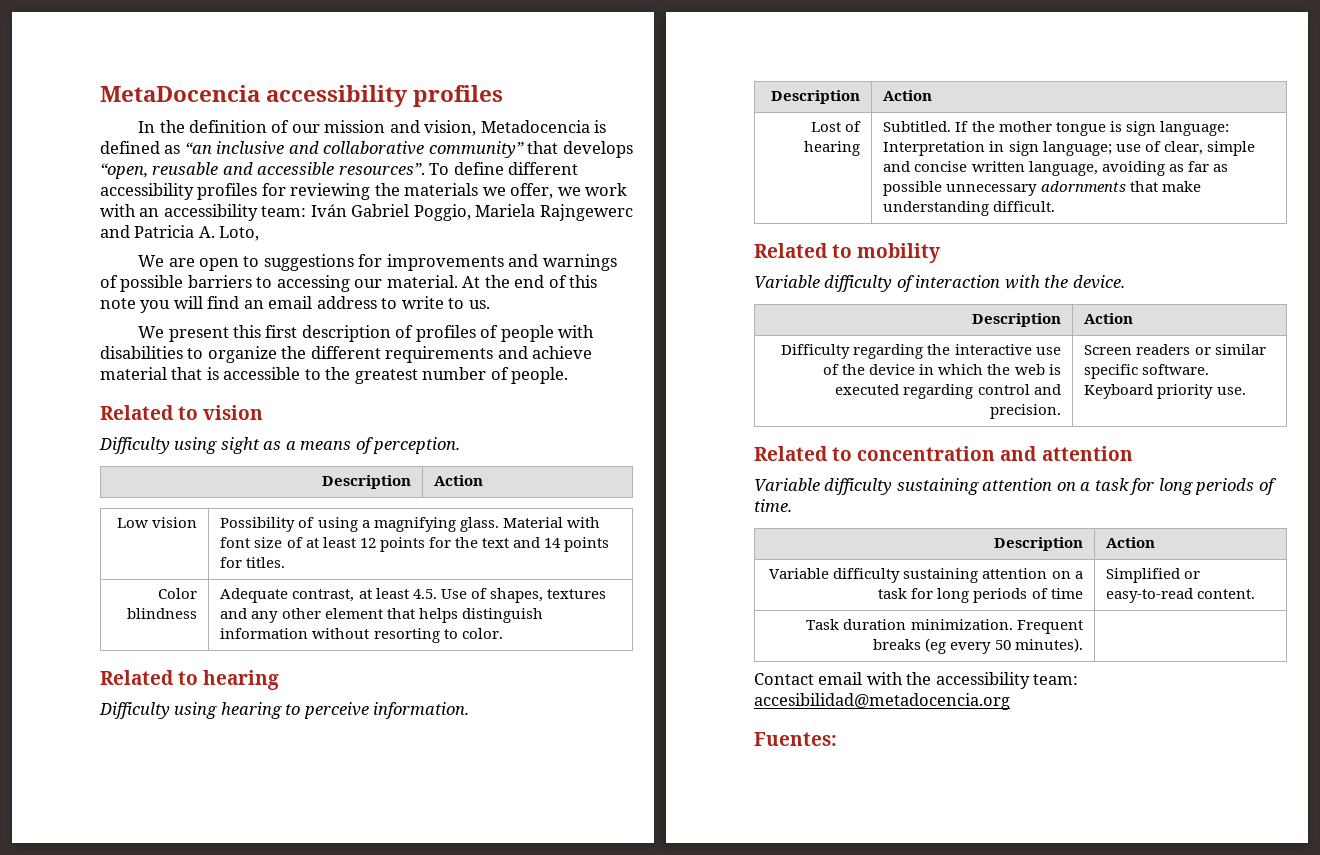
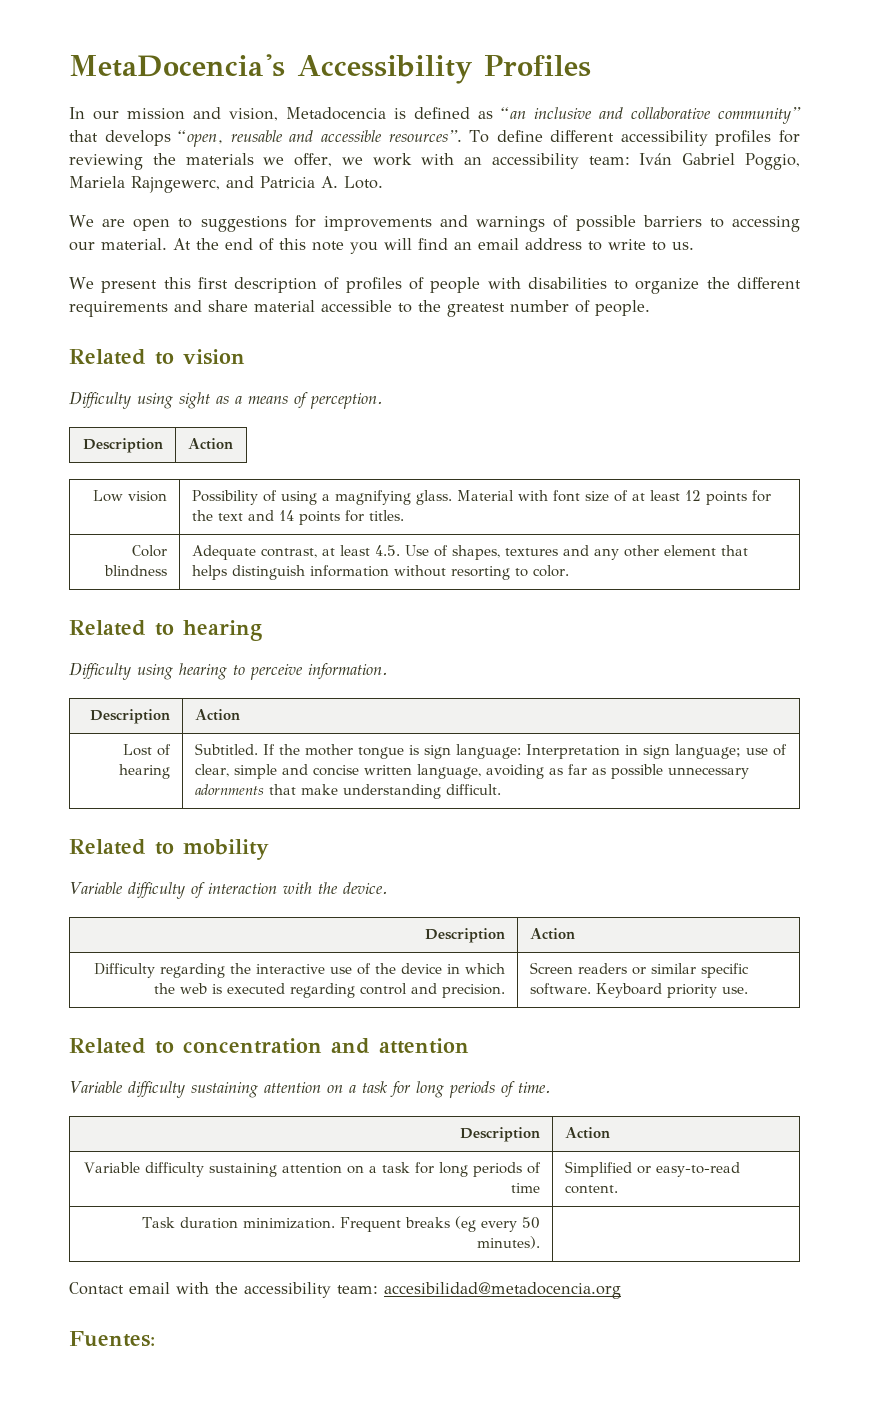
- MetaDocencia accessibility profiles
- In the definition of our mission and vision, Metadocencia is defined as “an inclusive and collaborative community” that develops “open, reusable and accessible resources”.
+ MetaDocencia's Accessibility Profiles
+ In our mission and vision, Metadocencia is defined as “an inclusive and collaborative community” that develops “open, reusable and accessible resources”.
- To define different accessibility profiles for reviewing the materials we offer, we work with an accessibility team: Iván Gabriel Poggio, Mariela Rajngewerc and Patricia A. Loto,
+ To define different accessibility profiles for reviewing the materials we offer, we work with an accessibility team: Iván Gabriel Poggio, Mariela Rajngewerc, and Patricia A. Loto.
- We present this first description of profiles of people with disabilities to organize the different requirements and achieve material that is accessible to the greatest number of people.
+ We present this first description of profiles of people with disabilities to organize the different requirements and share material accessible to the greatest number of people.

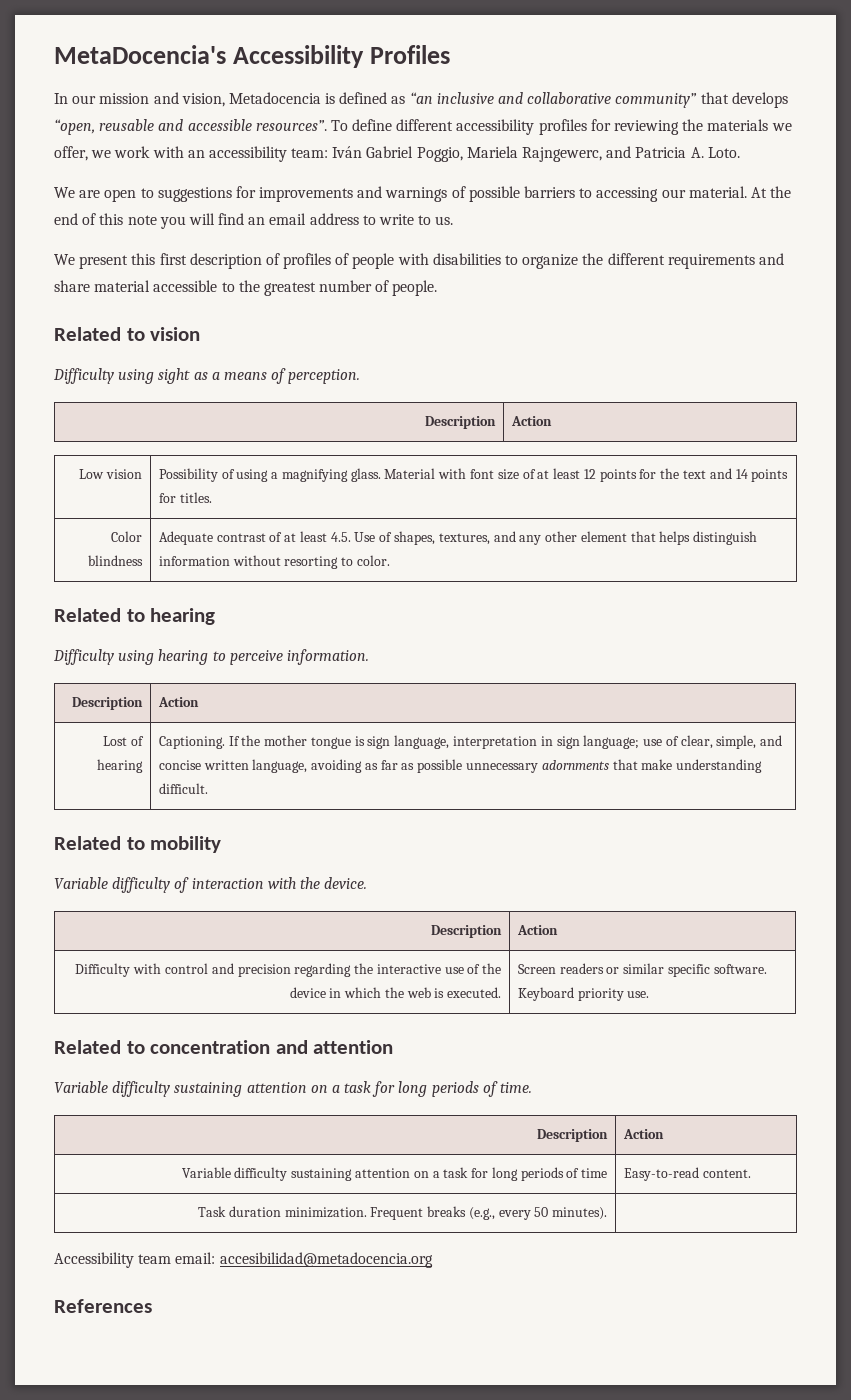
- Color blindness | Adequate contrast, at least 4.5. Use of shapes, textures and any other element that helps distinguish information without resorting to color.
+ Color blindness | Adequate contrast of at least 4.5. Use of shapes, textures, and any other element that helps distinguish information without resorting to color.
- Lost of hearing | Subtitled. If the mother tongue is sign language: Interpretation in sign language; use of clear, simple and concise written language, avoiding as far as possible unnecessary adornments that make understanding difficult.
+ Lost of hearing | Captioning. If the mother tongue is sign language, interpretation in sign language; use of clear, simple, and concise written language, avoiding as far as possible unnecessary adornments that make understanding difficult.
- Difficulty regarding the interactive use of the device in which the web is executed regarding control and precision. | Screen readers or similar specific software. Keyboard priority use.
+ Difficulty with control and precision regarding the interactive use of the device in which the web is executed. | Screen readers or similar specific software. Keyboard priority use.
- Variable difficulty sustaining attention on a task for long periods of time | Simplified or easy-to-read content.
+ Variable difficulty sustaining attention on a task for long periods of time | Easy-to-read content.
- Task duration minimization. Frequent breaks (eg every 50 minutes). |
+ Task duration minimization. Frequent breaks (e.g., every 50 minutes). |
- Contact email with the accessibility team: accesibilidad@metadocencia.org
+ Accessibility team email: accesibilidad@metadocencia.org
- Fuentes:
+ References

